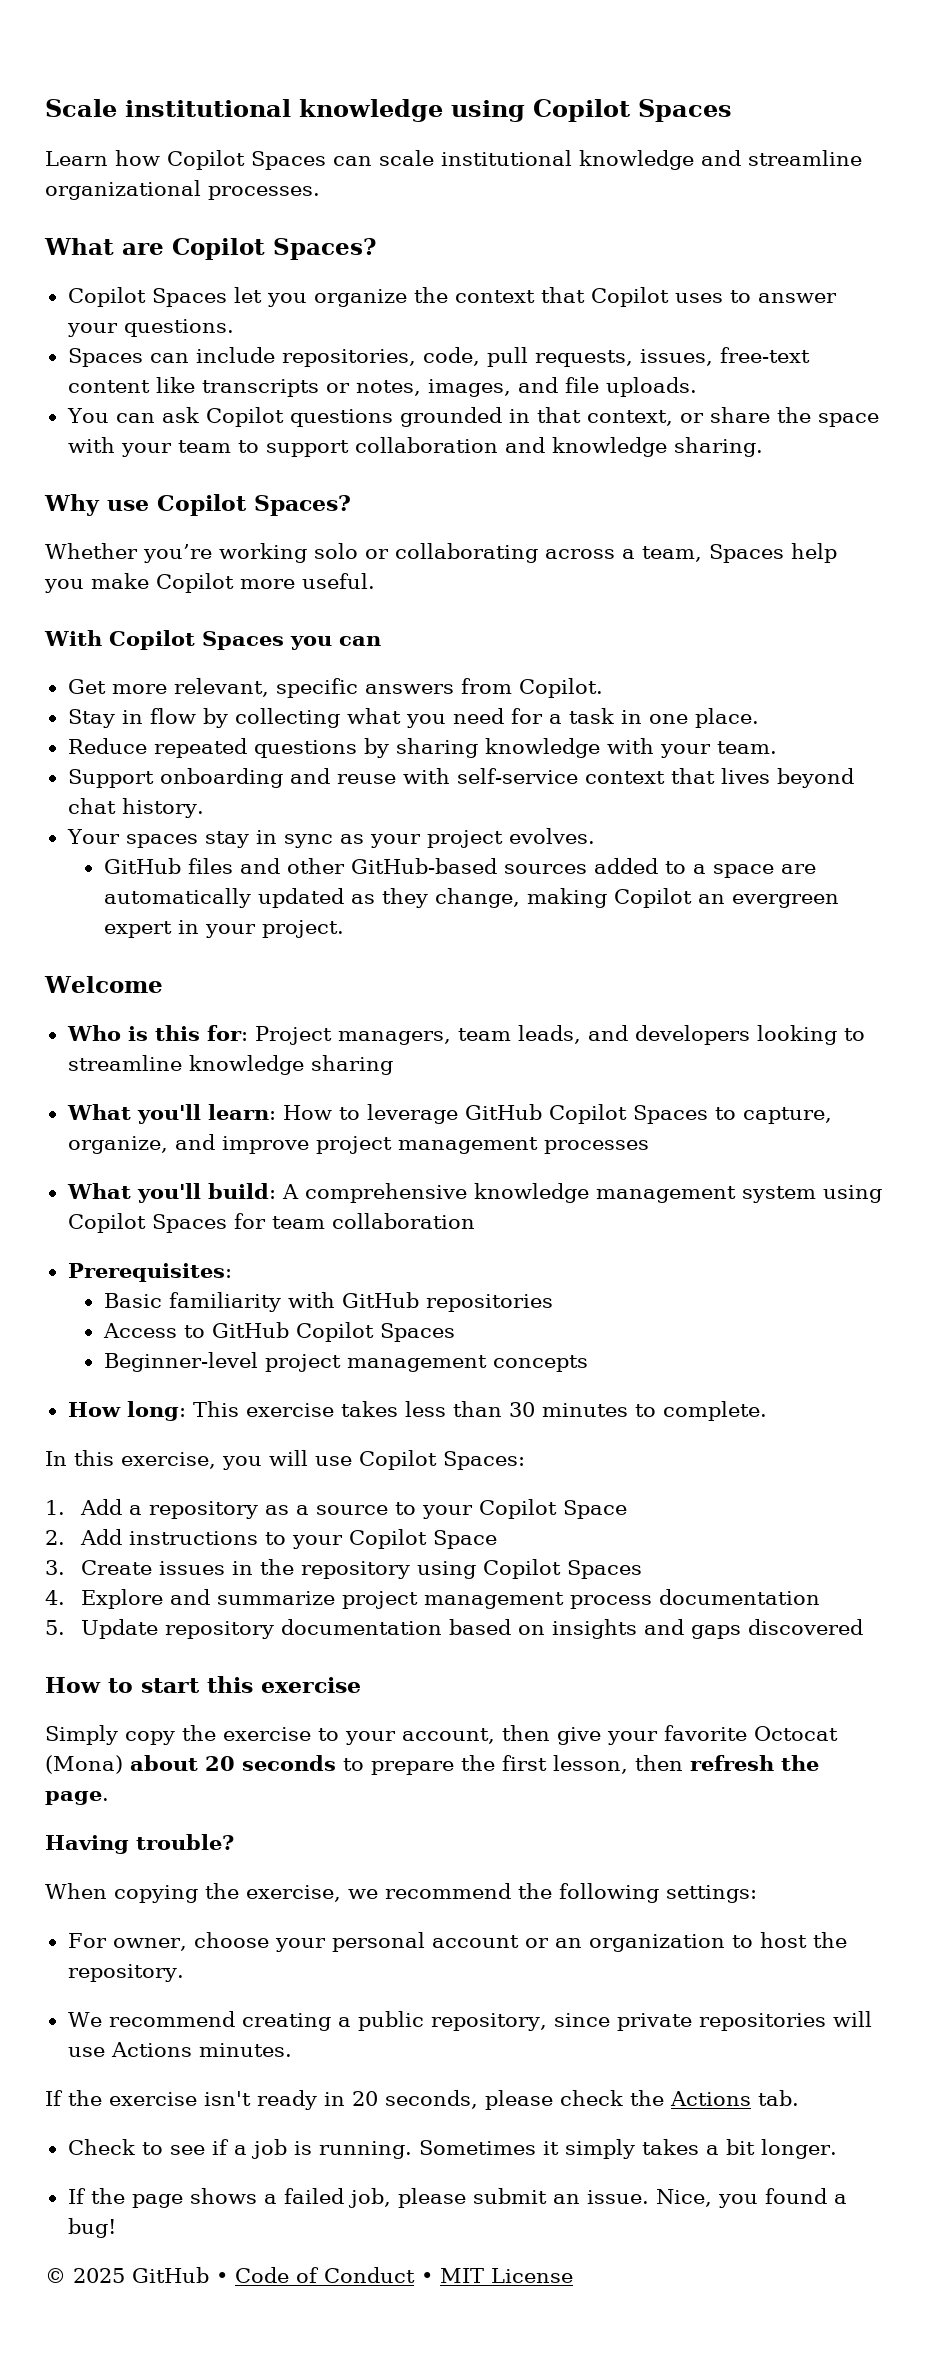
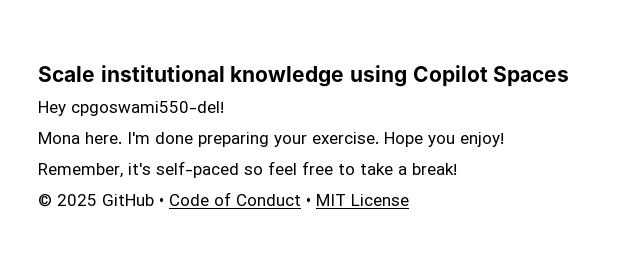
- Learn how Copilot Spaces can scale institutional knowledge and streamline organizational processes.
- What are Copilot Spaces?
- Copilot Spaces let you organize the context that Copilot uses to answer your questions.
- Spaces can include repositories, code, pull requests, issues, free-text content like transcripts or notes, images, and file uploads.
- You can ask Copilot questions grounded in that context, or share the space with your team to support collaboration and knowledge sharing.
- Why use Copilot Spaces?
- Whether you’re working solo or collaborating across a team, Spaces help you make Copilot more useful.
- With Copilot Spaces you can
- Get more relevant, specific answers from Copilot.
- Stay in flow by collecting what you need for a task in one place.
- Reduce repeated questions by sharing knowledge with your team.
- Support onboarding and reuse with self-service context that lives beyond chat history.
- Your spaces stay in sync as your project evolves.
- GitHub files and other GitHub-based sources added to a space are automatically updated as they change, making Copilot an evergreen expert in your project.
- Welcome
- Who is this for: Project managers, team leads, and developers looking to streamline knowledge sharing
- What you'll learn: How to leverage GitHub Copilot Spaces to capture, organize, and improve project management processes
- What you'll build: A comprehensive knowledge management system using Copilot Spaces for team collaboration
- Prerequisites:
- Basic familiarity with GitHub repositories
- Access to GitHub Copilot Spaces
- Beginner-level project management concepts
- How long: This exercise takes less than 30 minutes to complete.
- In this exercise, you will use Copilot Spaces:
- 1. Add a repository as a source to your Copilot Space
- 2. Add instructions to your Copilot Space
- 3. Create issues in the repository using Copilot Spaces
- 4. Explore and summarize project management process documentation
- 5. Update repository documentation based on insights and gaps discovered
- How to start this exercise
- Simply copy the exercise to your account, then give your favorite Octocat (Mona) about 20 seconds to prepare the first lesson, then refresh the page.
- Having trouble?
- When copying the exercise, we recommend the following settings:
- For owner, choose your personal account or an organization to host the repository.
- We recommend creating a public repository, since private repositories will use Actions minutes.
- If the exercise isn't ready in 20 seconds, please check the Actions tab.
- Check to see if a job is running. Sometimes it simply takes a bit longer.
- If the page shows a failed job, please submit an issue. Nice, you found a bug!
+ Hey cpgoswami550-del!
+ Mona here. I'm done preparing your exercise. Hope you enjoy!
+ Remember, it's self-paced so feel free to take a break!

